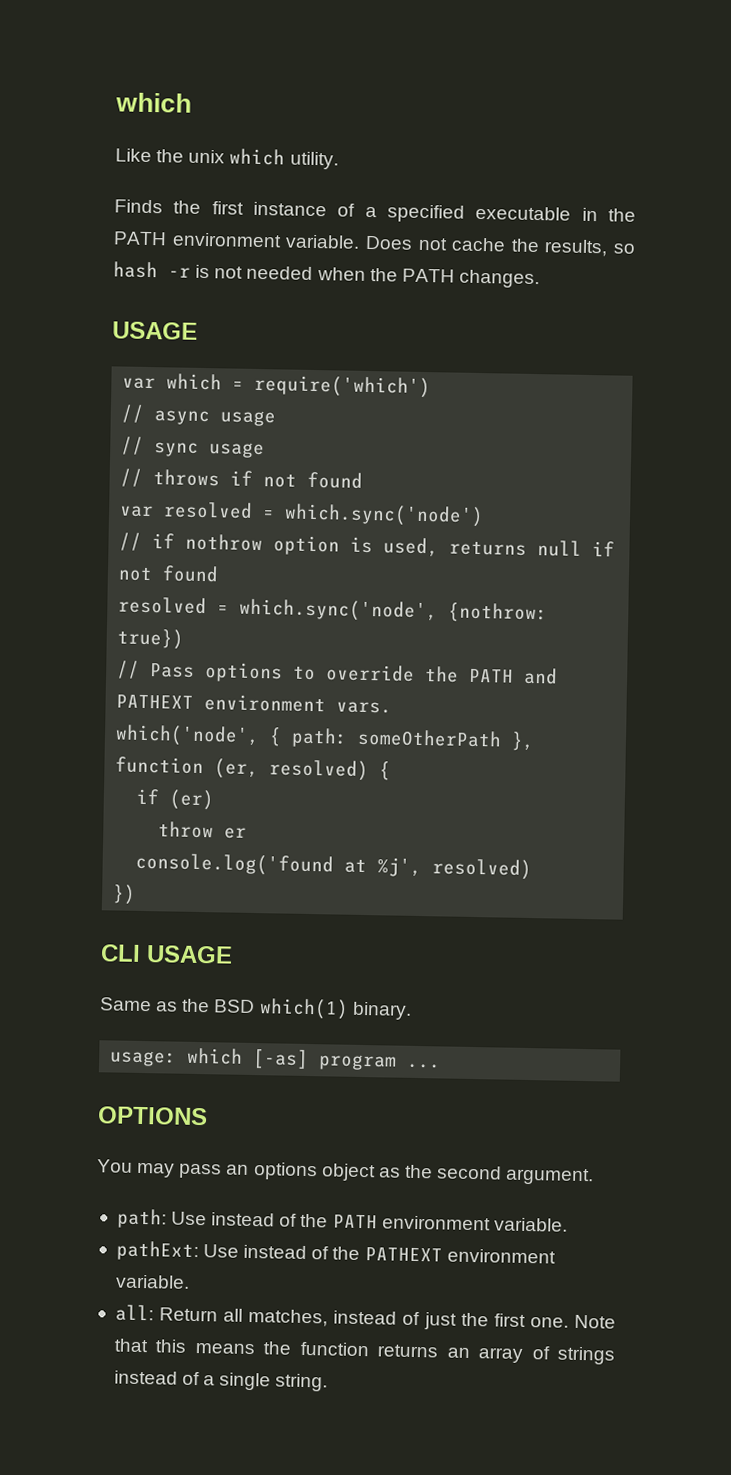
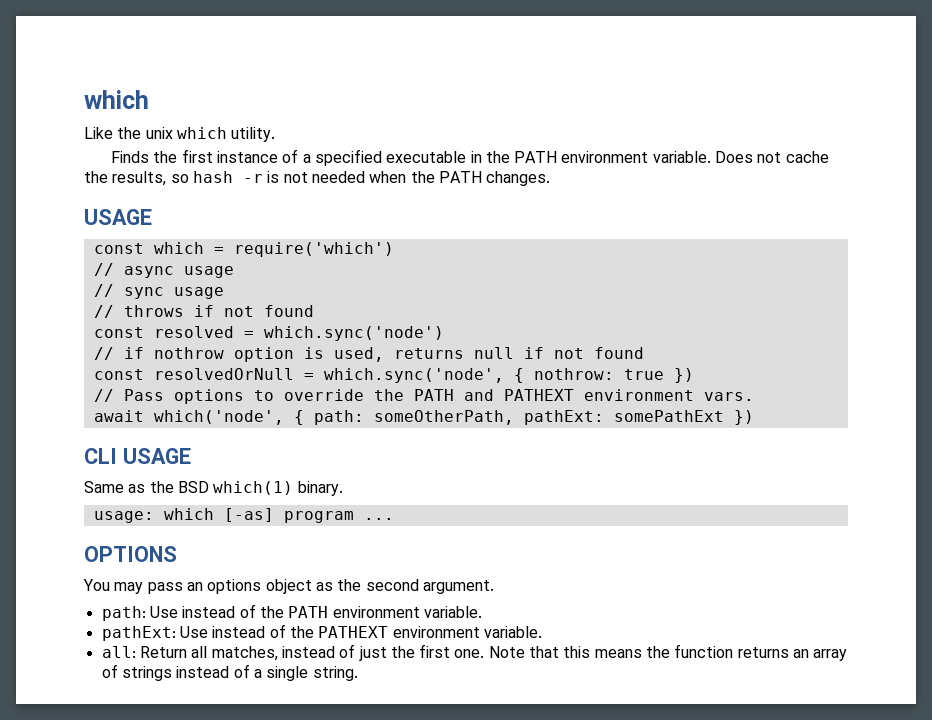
- var which = require('which')
+ const which = require('which')
- var resolved = which.sync('node')
+ const resolved = which.sync('node')
- resolved = which.sync('node', {nothrow: true})
+ const resolvedOrNull = which.sync('node', { nothrow: true })
- which('node', { path: someOtherPath }, function (er, resolved) {
- if (er)
- throw er
- console.log('found at %j', resolved)
- })
+ await which('node', { path: someOtherPath, pathExt: somePathExt })

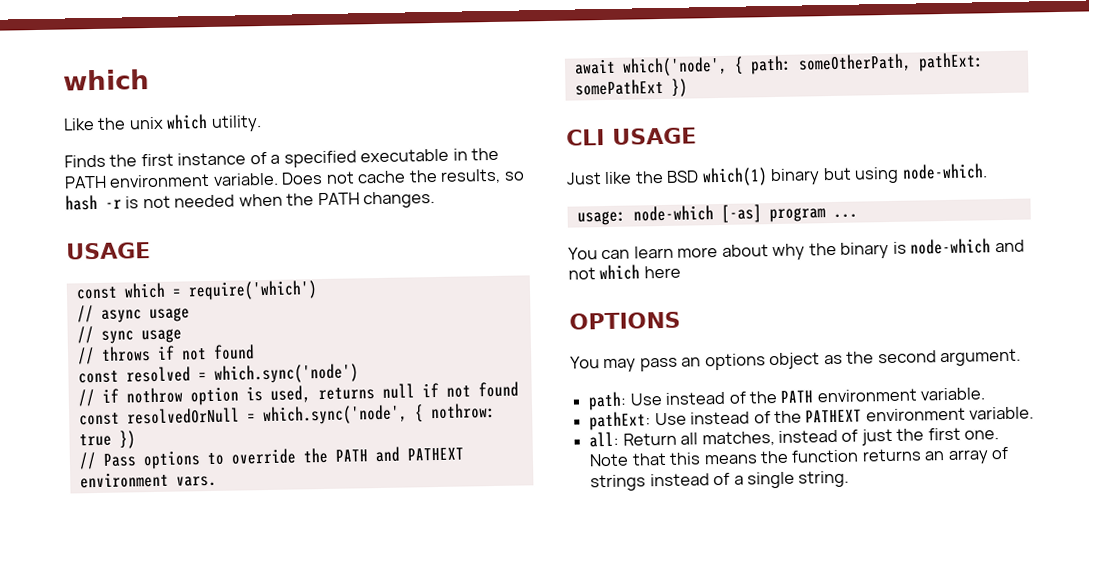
- Same as the BSD which(1) binary.
+ Just like the BSD which(1) binary but using node-which.
- usage: which [-as] program ...
+ usage: node-which [-as] program ...
+ You can learn more about why the binary is node-which and not which here

